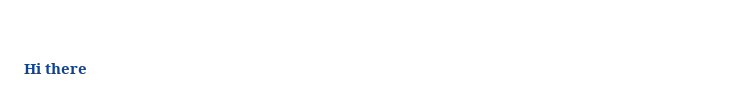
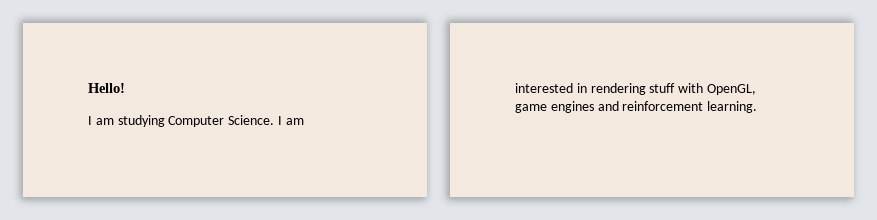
- Hi there
+ Hello!
+ I am studying Computer Science. I am interested in rendering stuff with OpenGL, game engines and reinforcement learning.

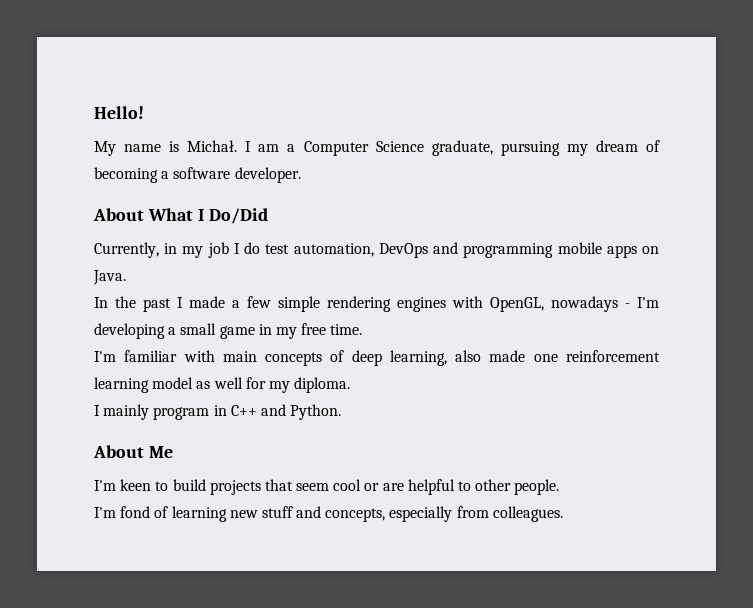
- I am studying Computer Science. I am interested in rendering stuff with OpenGL, game engines and reinforcement learning.
+ My name is Michał. I am a Computer Science graduate, pursuing my dream of becoming a software developer.
+ About What I Do/Did
+ Currently, in my job I do test automation, DevOps and programming mobile apps on Java.
+ In the past I made a few simple rendering engines with OpenGL, nowadays - I'm developing a small game in my free time.
+ I'm familiar with main concepts of deep learning, also made one reinforcement learning model as well for my diploma.
+ I mainly program in C++ and Python.
+ About Me
+ I'm keen to build projects that seem cool or are helpful to other people.
+ I'm fond of learning new stuff and concepts, especially from colleagues.

